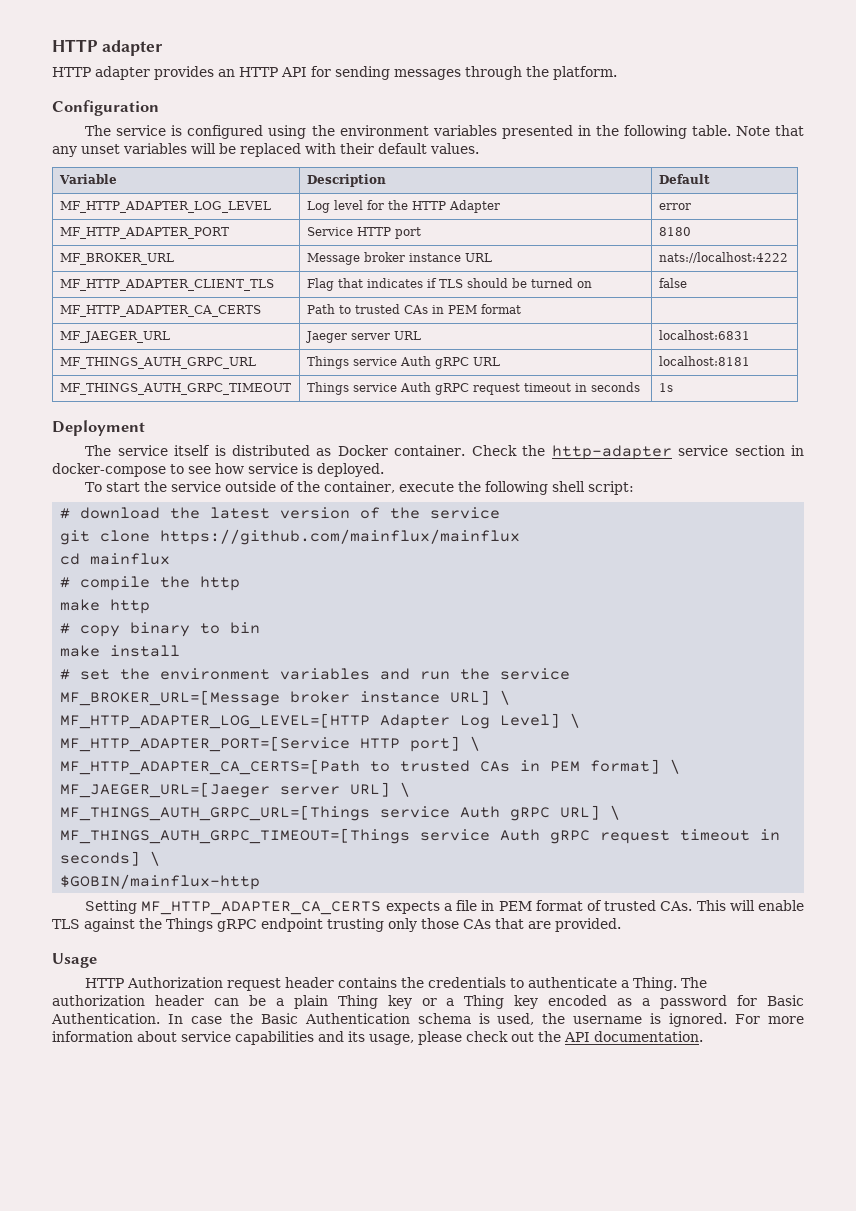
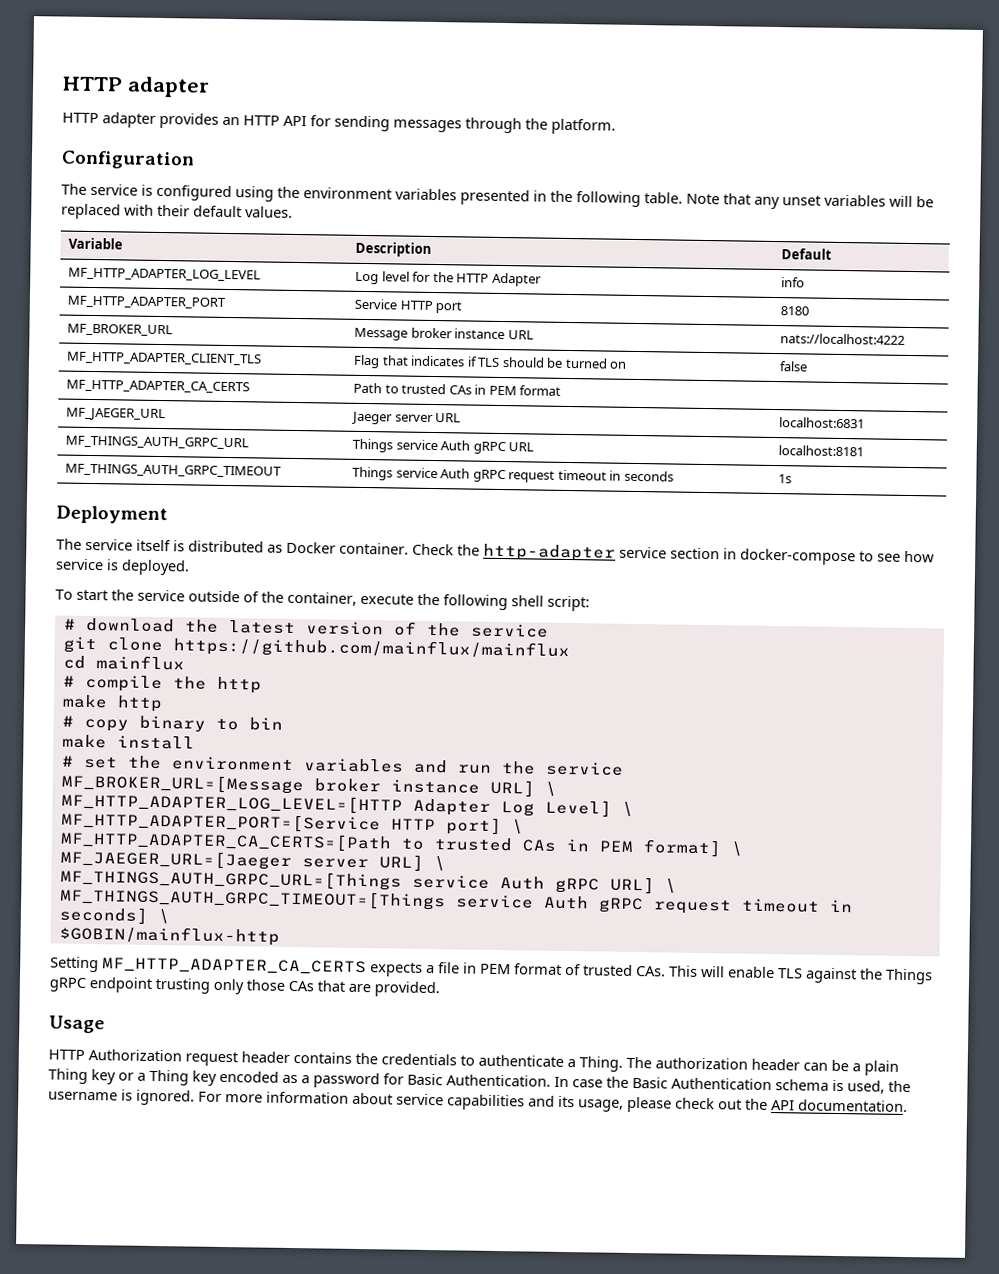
- MF_HTTP_ADAPTER_LOG_LEVEL | Log level for the HTTP Adapter | error
+ MF_HTTP_ADAPTER_LOG_LEVEL | Log level for the HTTP Adapter | info

